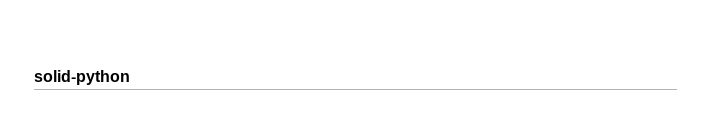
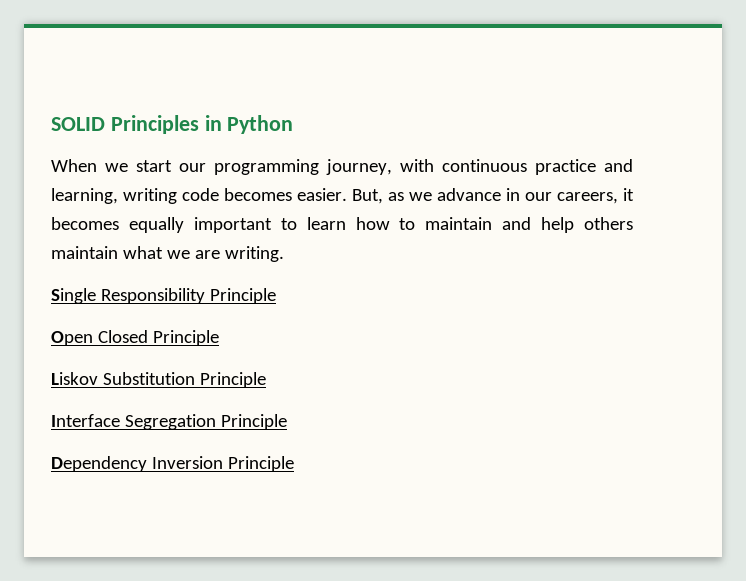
- solid-python
+ SOLID Principles in Python
+ When we start our programming journey, with continuous practice and learning, writing code becomes easier. But, as we advance in our careers, it becomes equally important to learn how to maintain and help others maintain what we are writing.
+ Single Responsibility Principle
+ Open Closed Principle
+ Liskov Substitution Principle
+ Interface Segregation Principle
+ Dependency Inversion Principle

